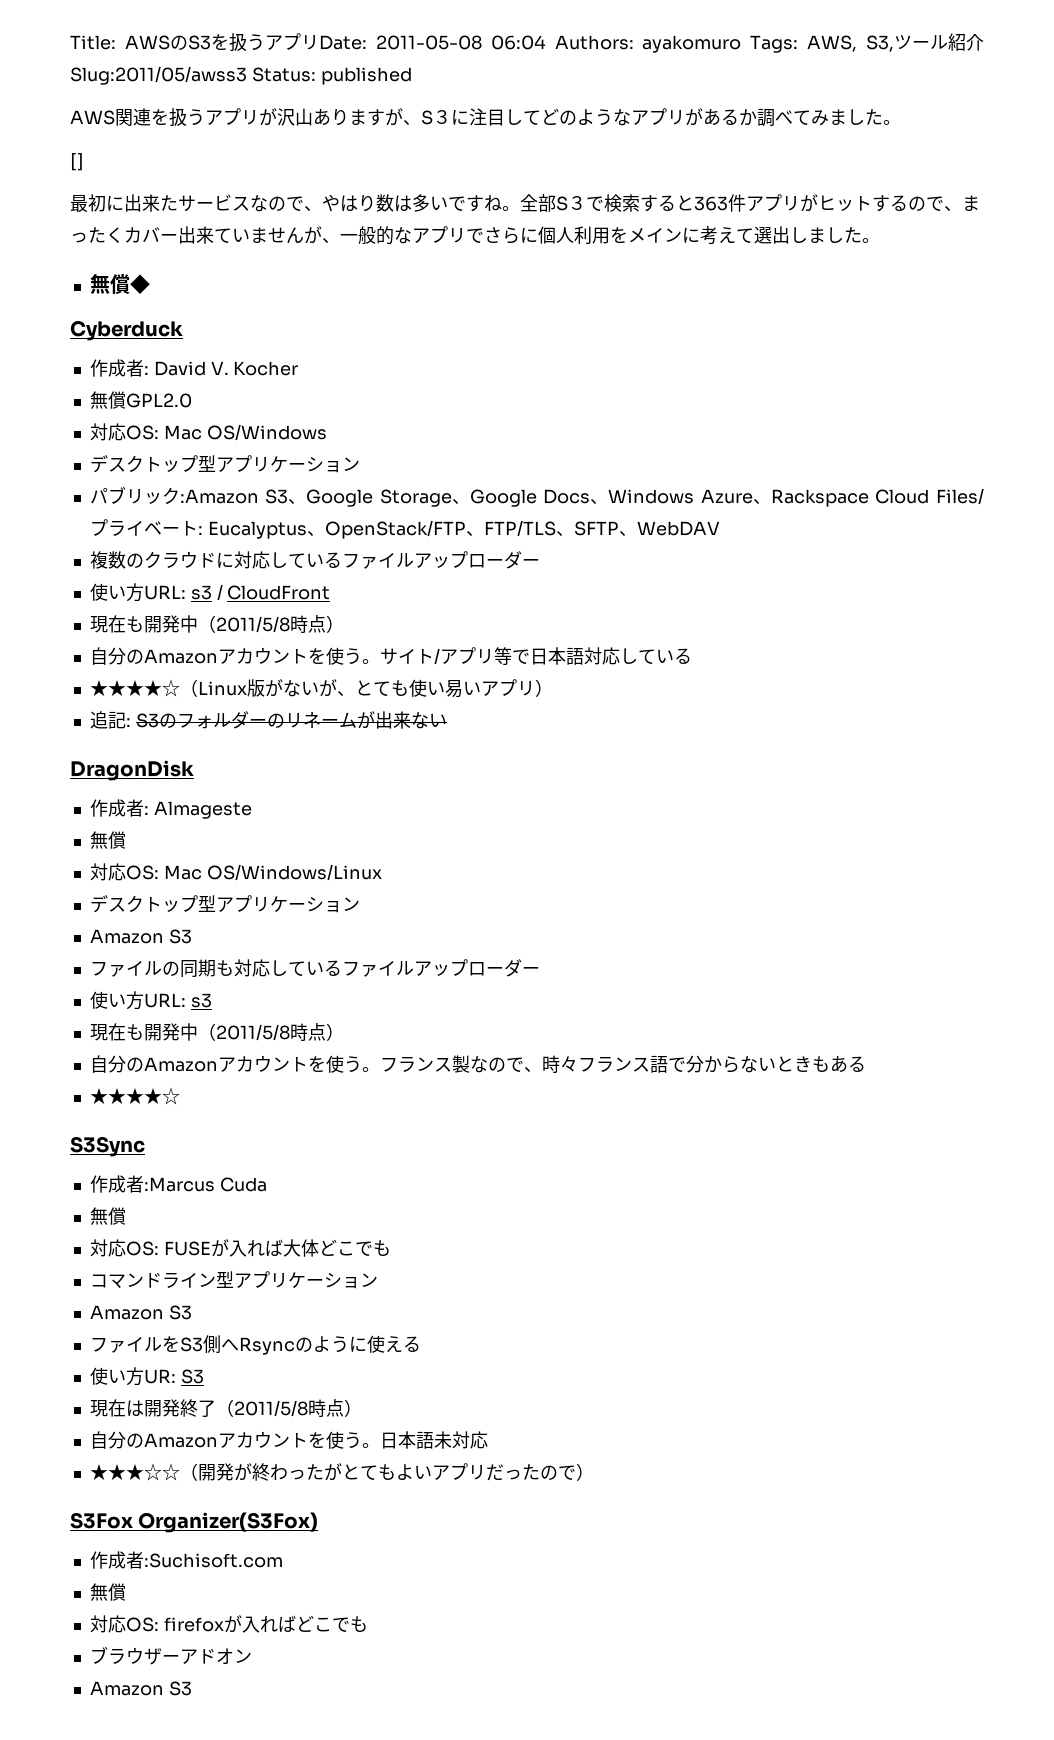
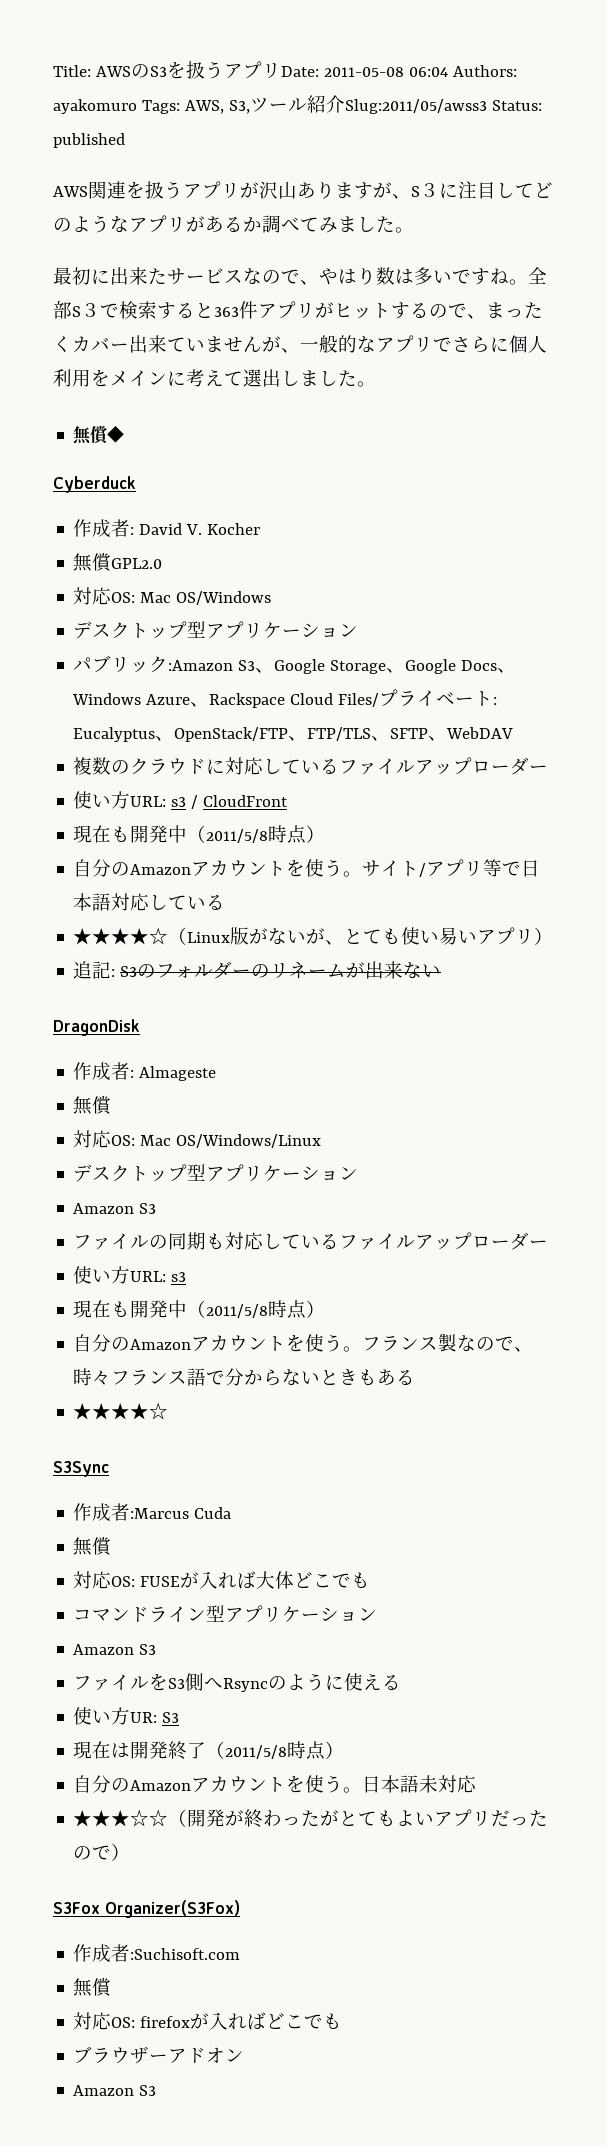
- []

